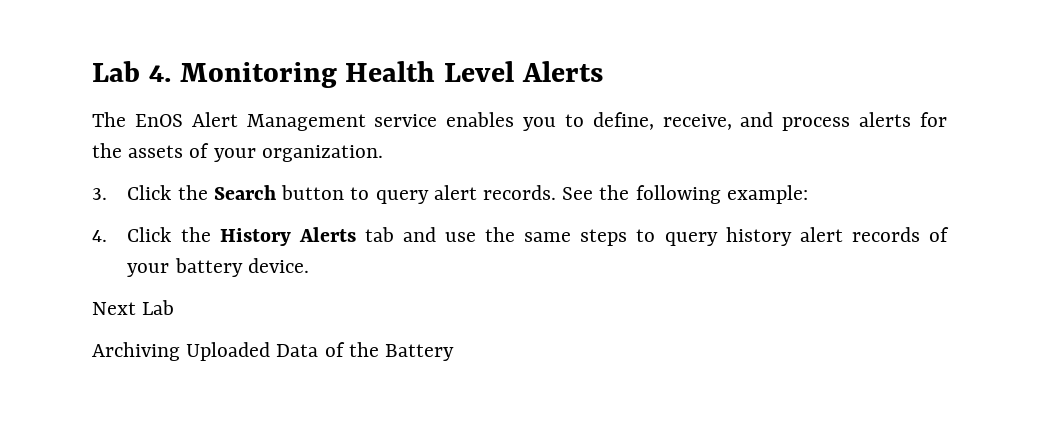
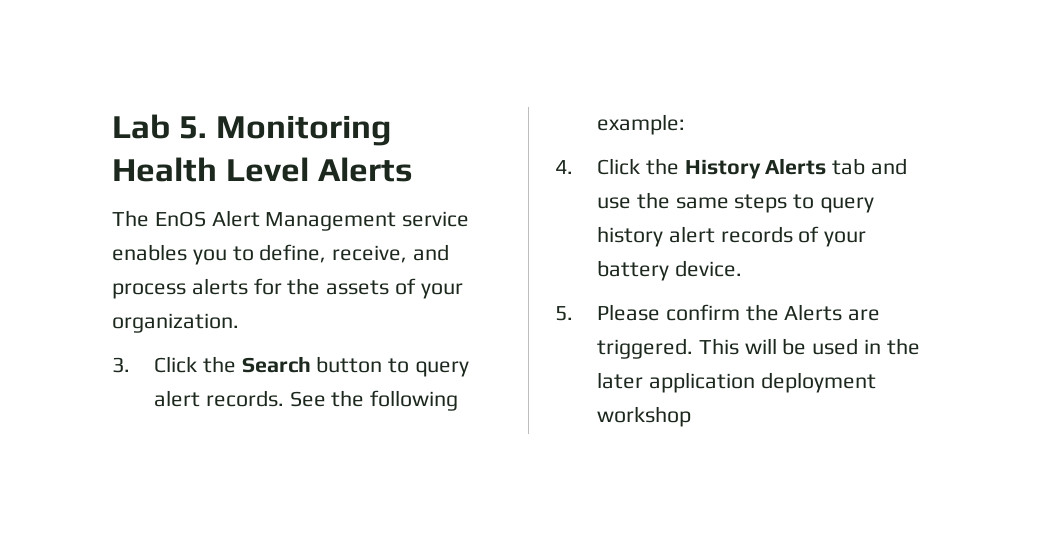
- Lab 4. Monitoring Health Level Alerts
+ Lab 5. Monitoring Health Level Alerts
- Next Lab
- Archiving Uploaded Data of the Battery
+ 5. Please confirm the Alerts are triggered. This will be used in the later application deployment workshop

